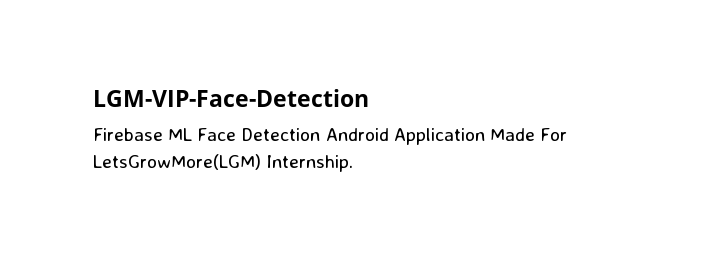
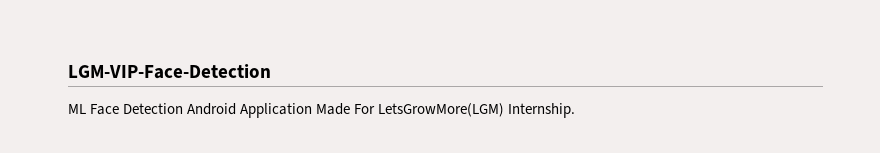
- Firebase ML Face Detection Android Application Made For LetsGrowMore(LGM) Internship.
+ ML Face Detection Android Application Made For LetsGrowMore(LGM) Internship.

